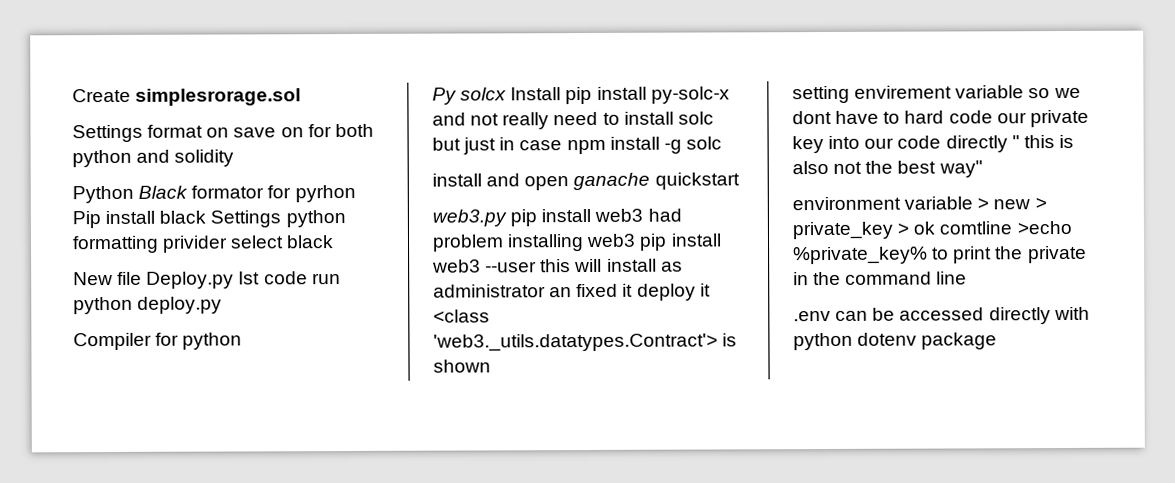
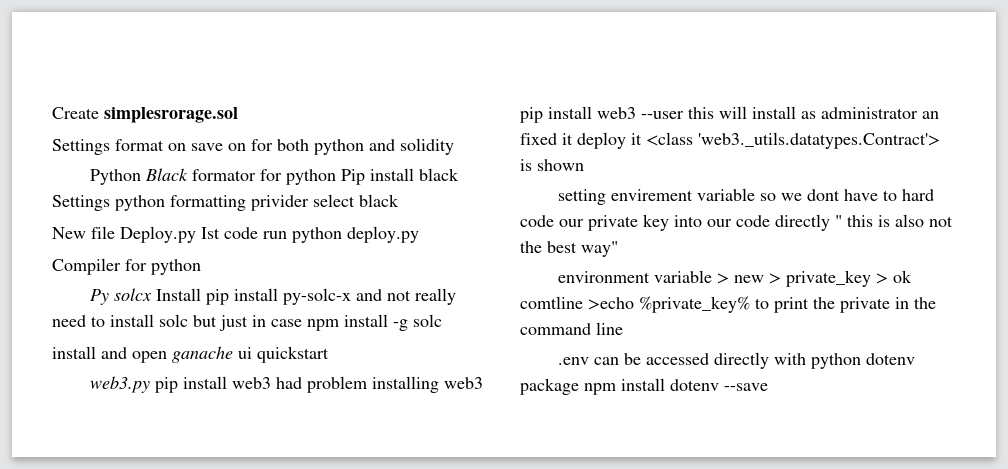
- Python Black formator for pyrhon Pip install black Settings python formatting privider select black
+ Python Black formator for python Pip install black Settings python formatting privider select black
- install and open ganache quickstart
+ install and open ganache ui quickstart
- .env can be accessed directly with python dotenv package
+ .env can be accessed directly with python dotenv package npm install dotenv --save

